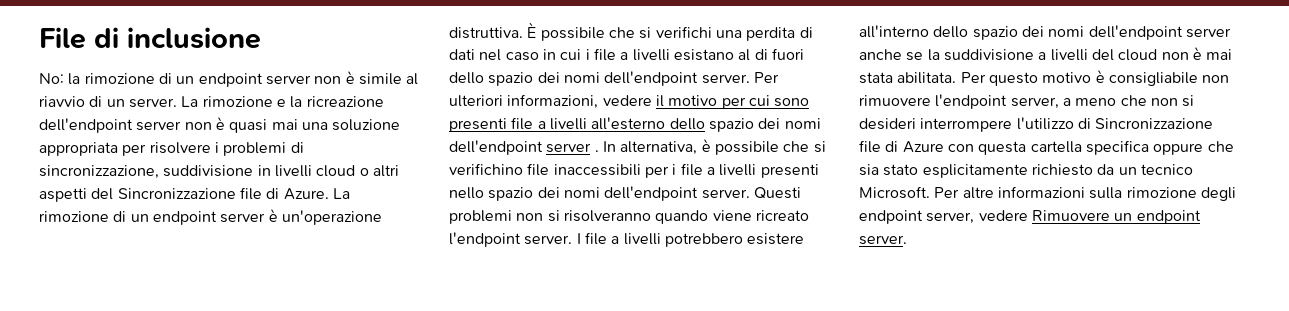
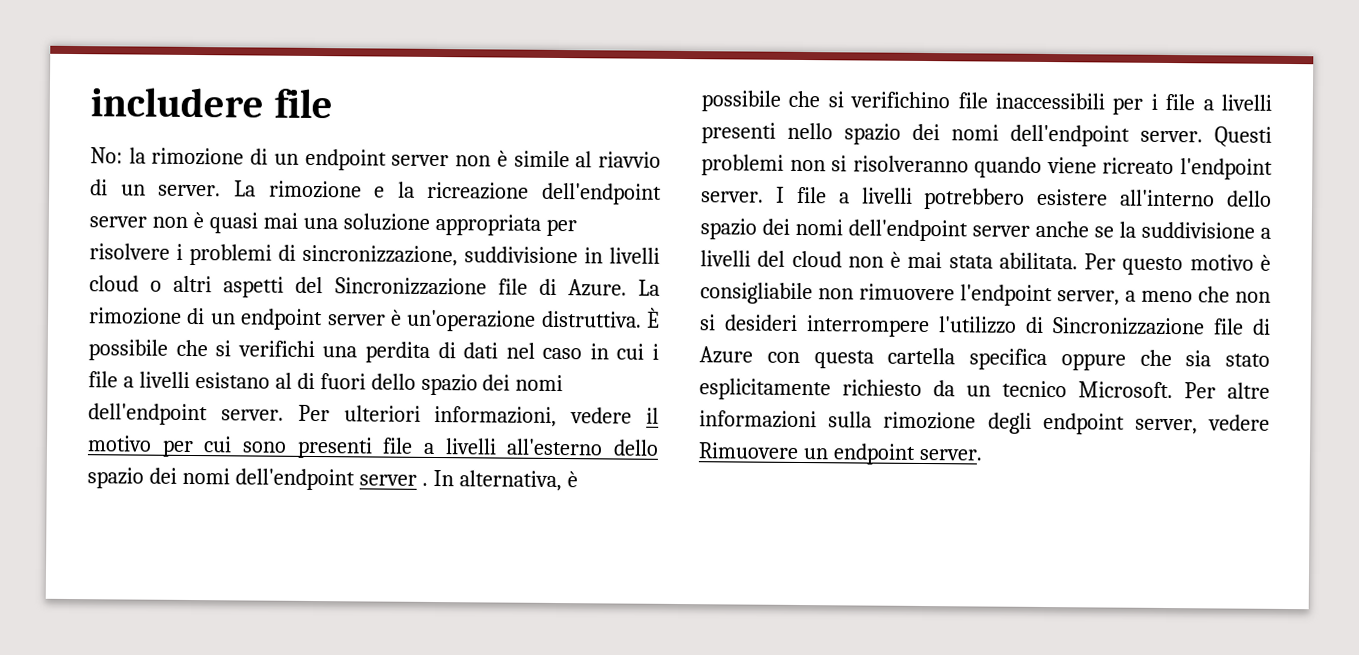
- File di inclusione
+ includere file

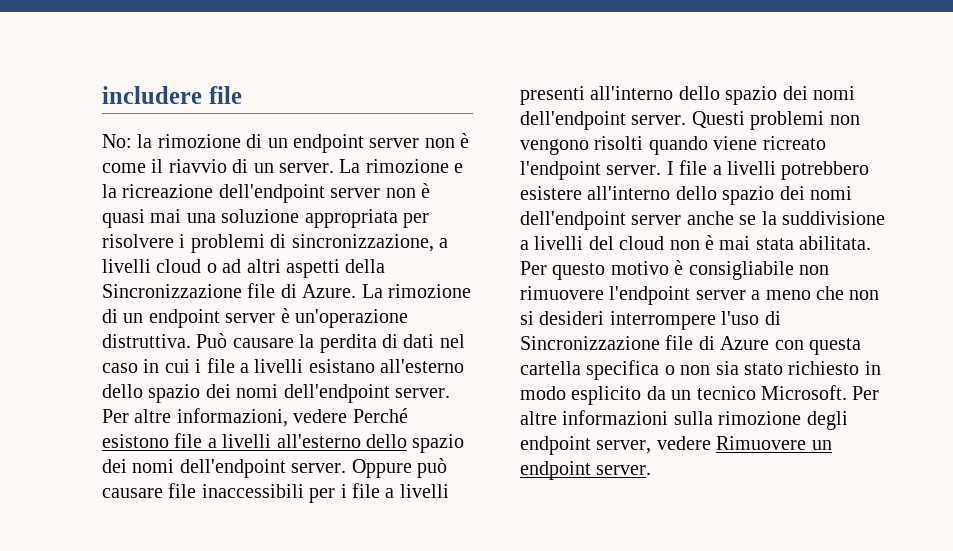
- No: la rimozione di un endpoint server non è simile al riavvio di un server.
+ No: la rimozione di un endpoint server non è come il riavvio di un server.
- La rimozione e la ricreazione dell'endpoint server non è quasi mai una soluzione appropriata per risolvere i problemi di sincronizzazione, suddivisione in livelli cloud o altri aspetti del Sincronizzazione file di Azure.
+ La rimozione e la ricreazione dell'endpoint server non è quasi mai una soluzione appropriata per risolvere i problemi di sincronizzazione, a livelli cloud o ad altri aspetti della Sincronizzazione file di Azure.
- È possibile che si verifichi una perdita di dati nel caso in cui i file a livelli esistano al di fuori dello spazio dei nomi dell'endpoint server.
+ Può causare la perdita di dati nel caso in cui i file a livelli esistano all'esterno dello spazio dei nomi dell'endpoint server.
- Per ulteriori informazioni, vedere il motivo per cui sono presenti file a livelli all'esterno dello spazio dei nomi dell'endpoint server . In alternativa, è possibile che si verifichino file inaccessibili per i file a livelli presenti nello spazio dei nomi dell'endpoint server.
+ Per altre informazioni, vedere Perché esistono file a livelli all'esterno dello spazio dei nomi dell'endpoint server. Oppure può causare file inaccessibili per i file a livelli presenti all'interno dello spazio dei nomi dell'endpoint server.
- Questi problemi non si risolveranno quando viene ricreato l'endpoint server.
+ Questi problemi non vengono risolti quando viene ricreato l'endpoint server.
- Per questo motivo è consigliabile non rimuovere l'endpoint server, a meno che non si desideri interrompere l'utilizzo di Sincronizzazione file di Azure con questa cartella specifica oppure che sia stato esplicitamente richiesto da un tecnico Microsoft.
+ Per questo motivo è consigliabile non rimuovere l'endpoint server a meno che non si desideri interrompere l'uso di Sincronizzazione file di Azure con questa cartella specifica o non sia stato richiesto in modo esplicito da un tecnico Microsoft.

